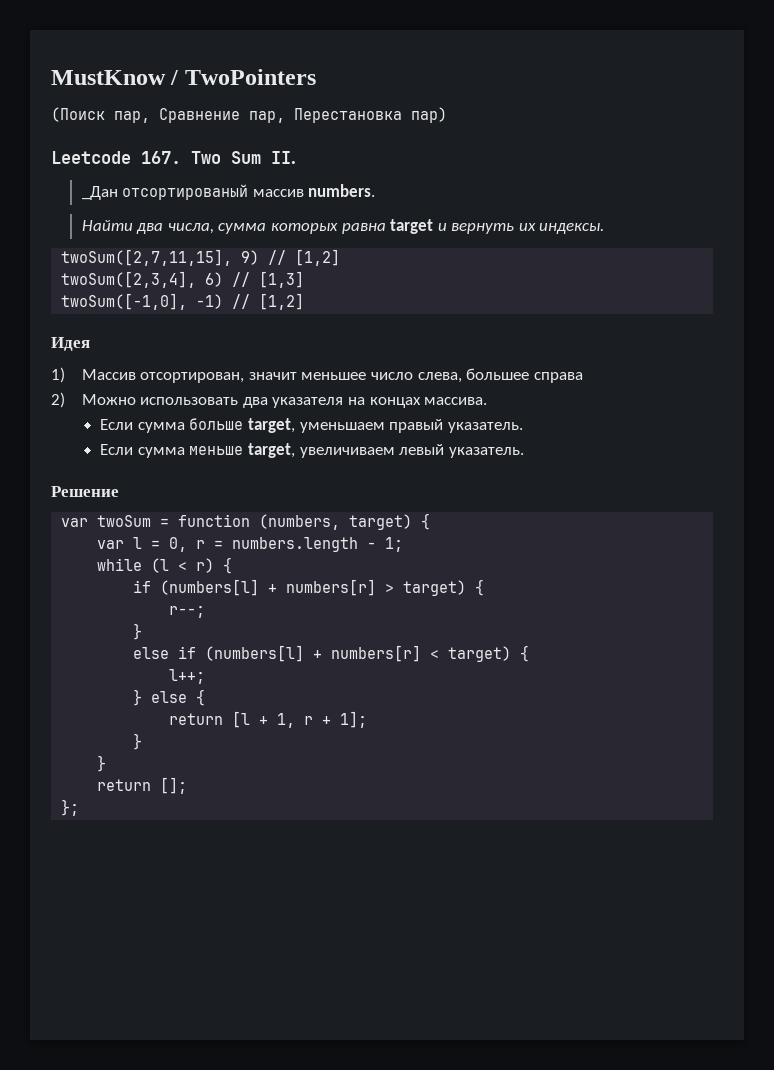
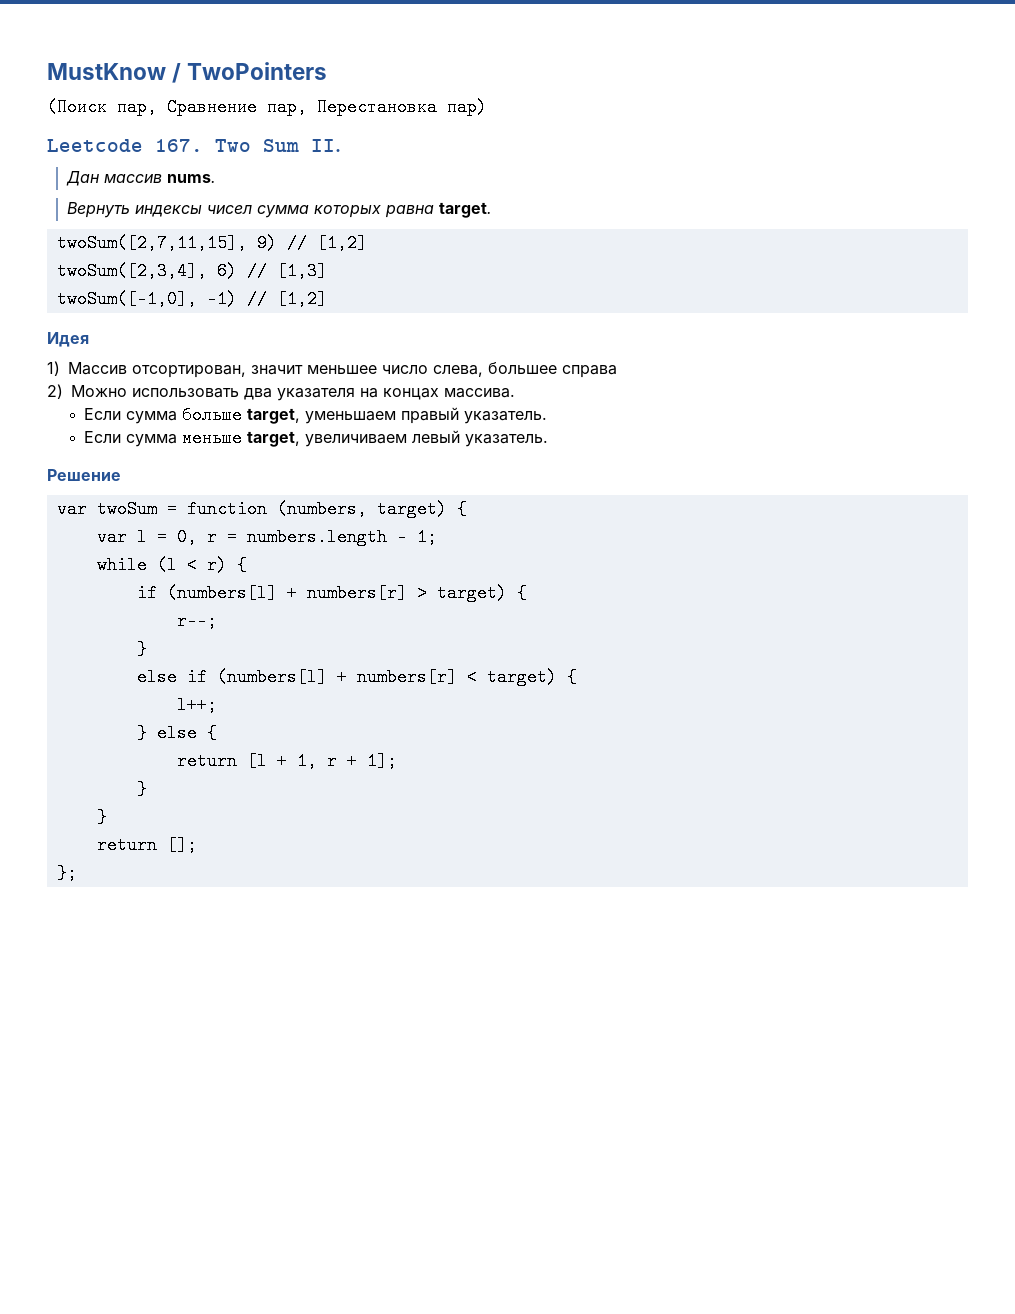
- _Дан отсортированый массив numbers.
- Найти два числа, сумма которых равна target и вернуть их индексы.
+ Дан массив nums.
+ Вернуть индексы чисел сумма которых равна target.

